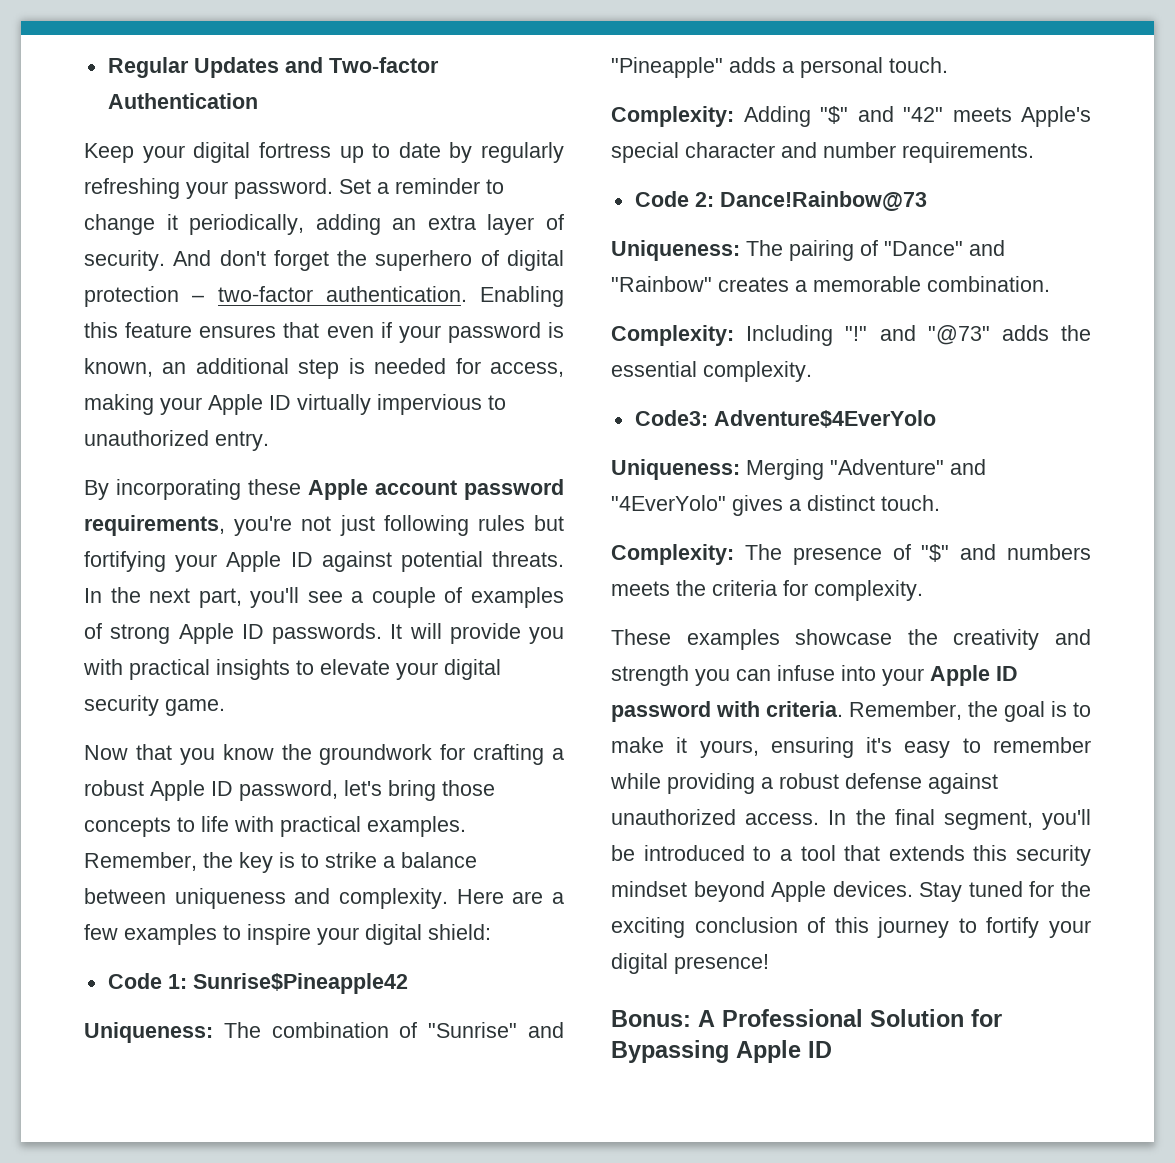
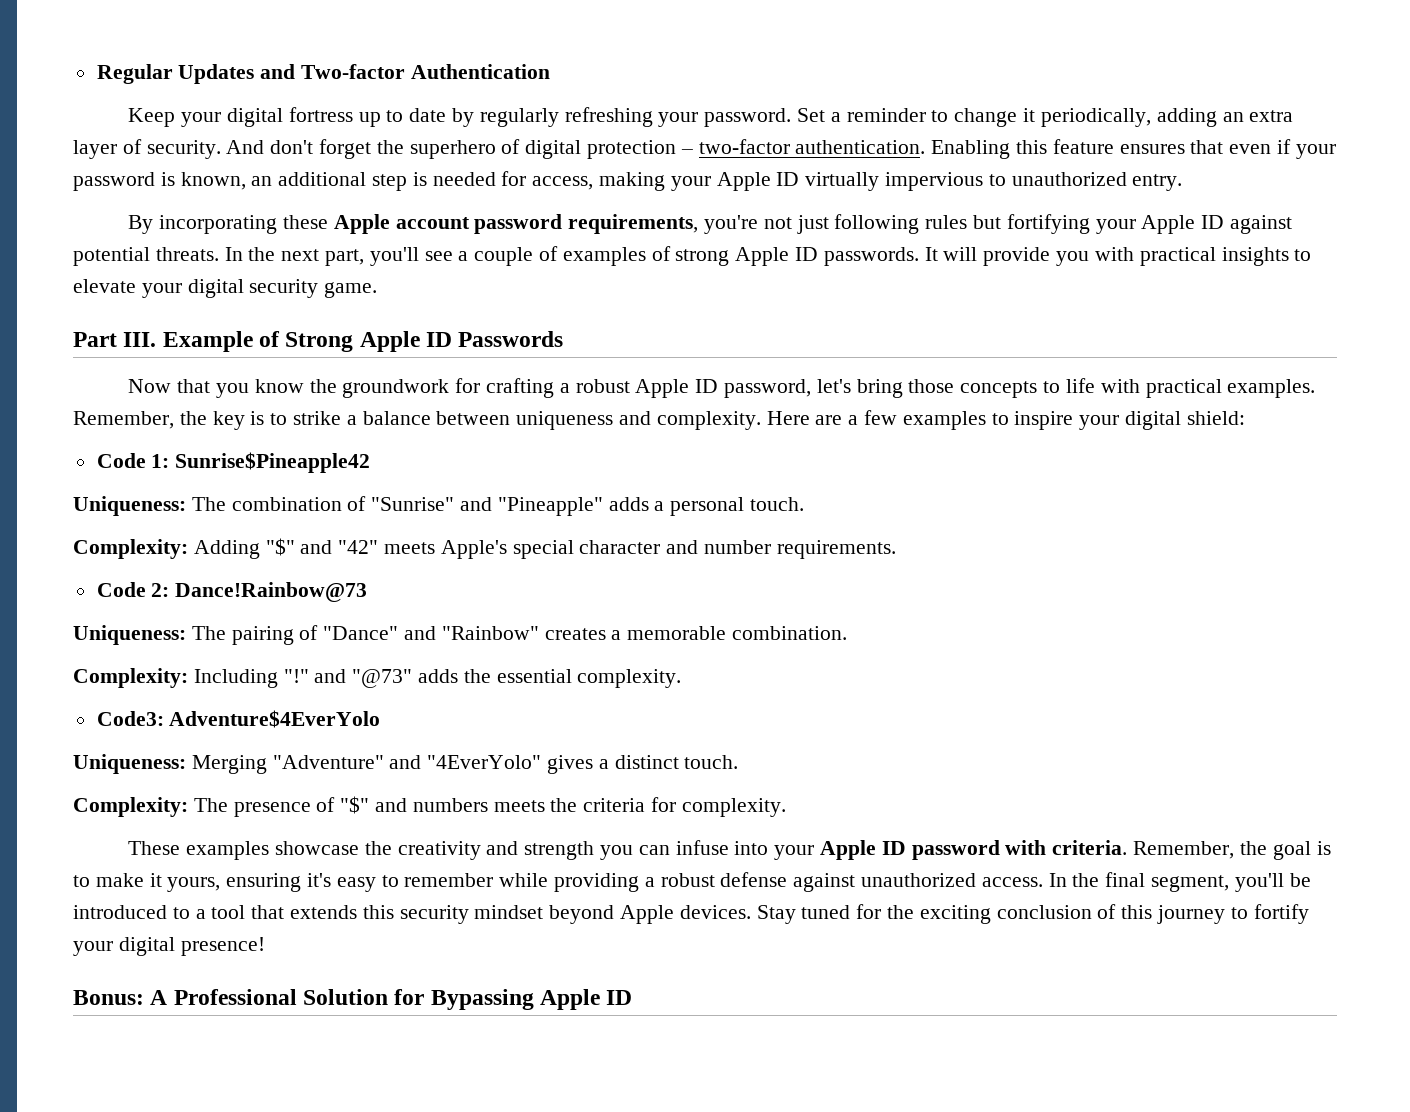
+ Part III. Example of Strong Apple ID Passwords

